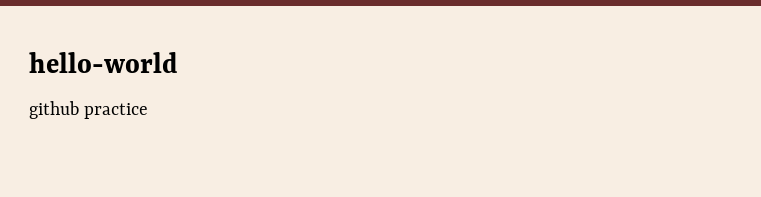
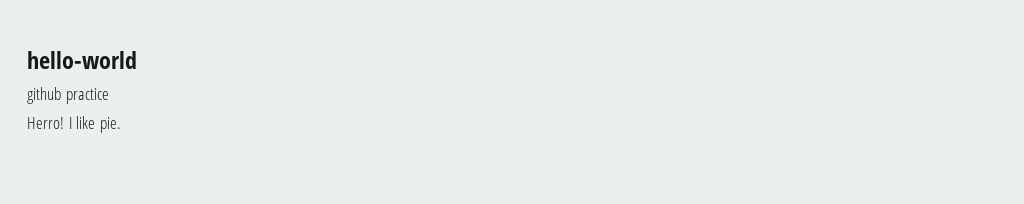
+ Herro! I like pie.

